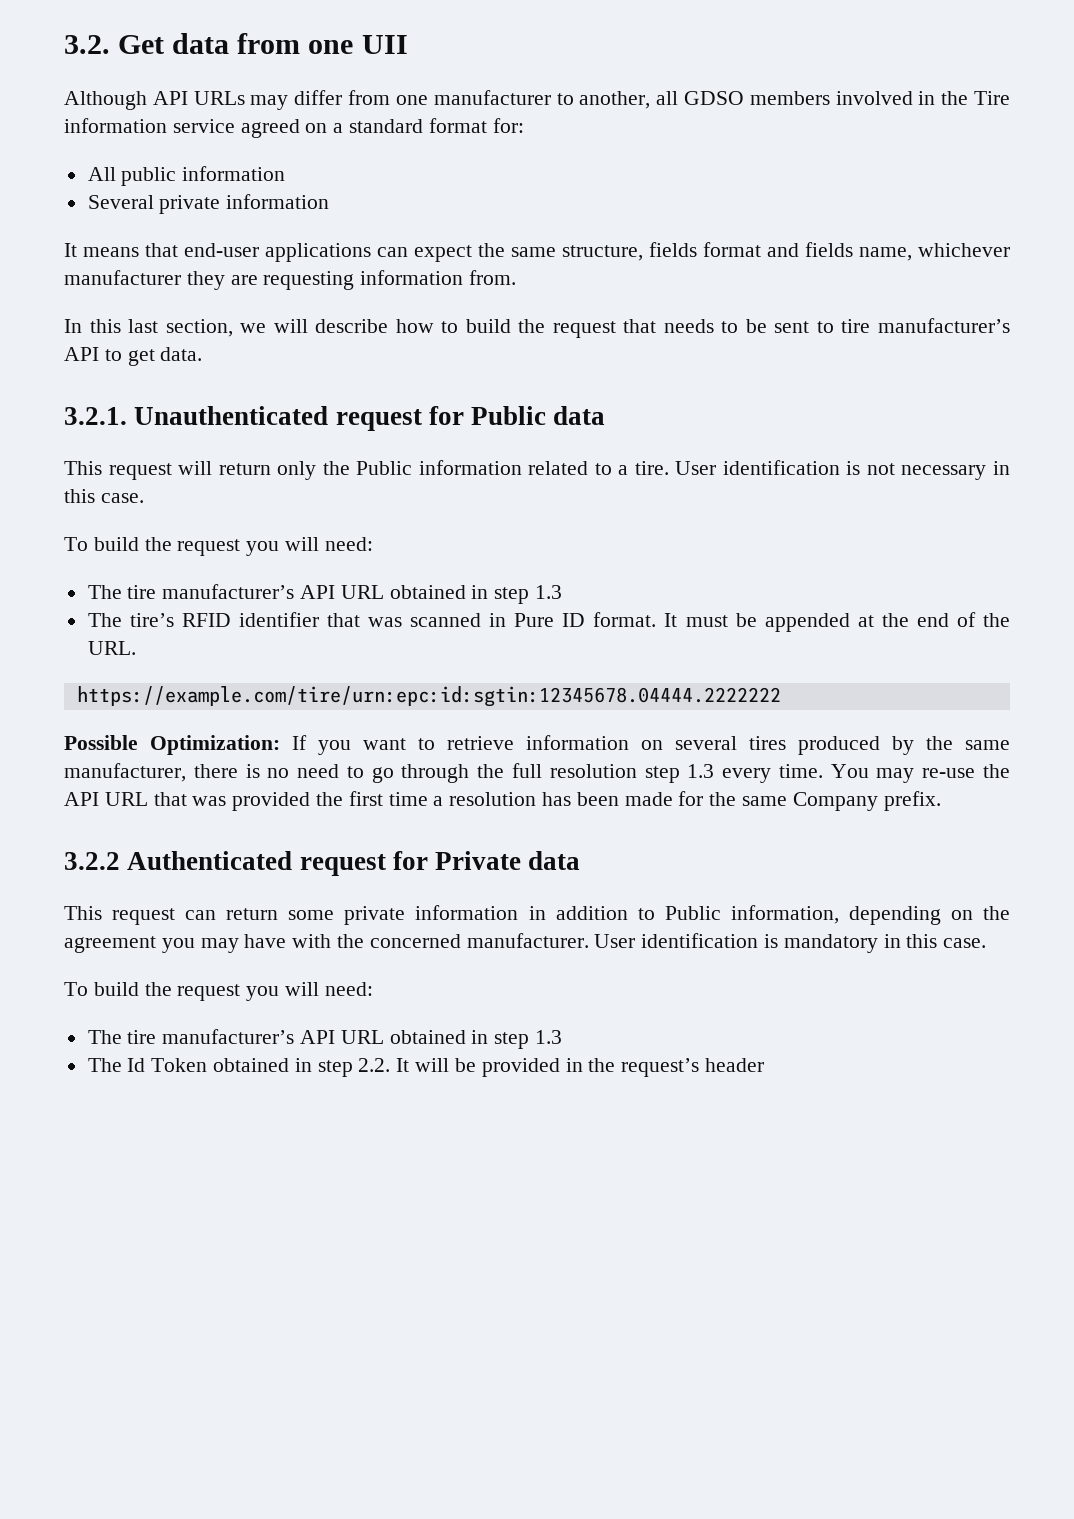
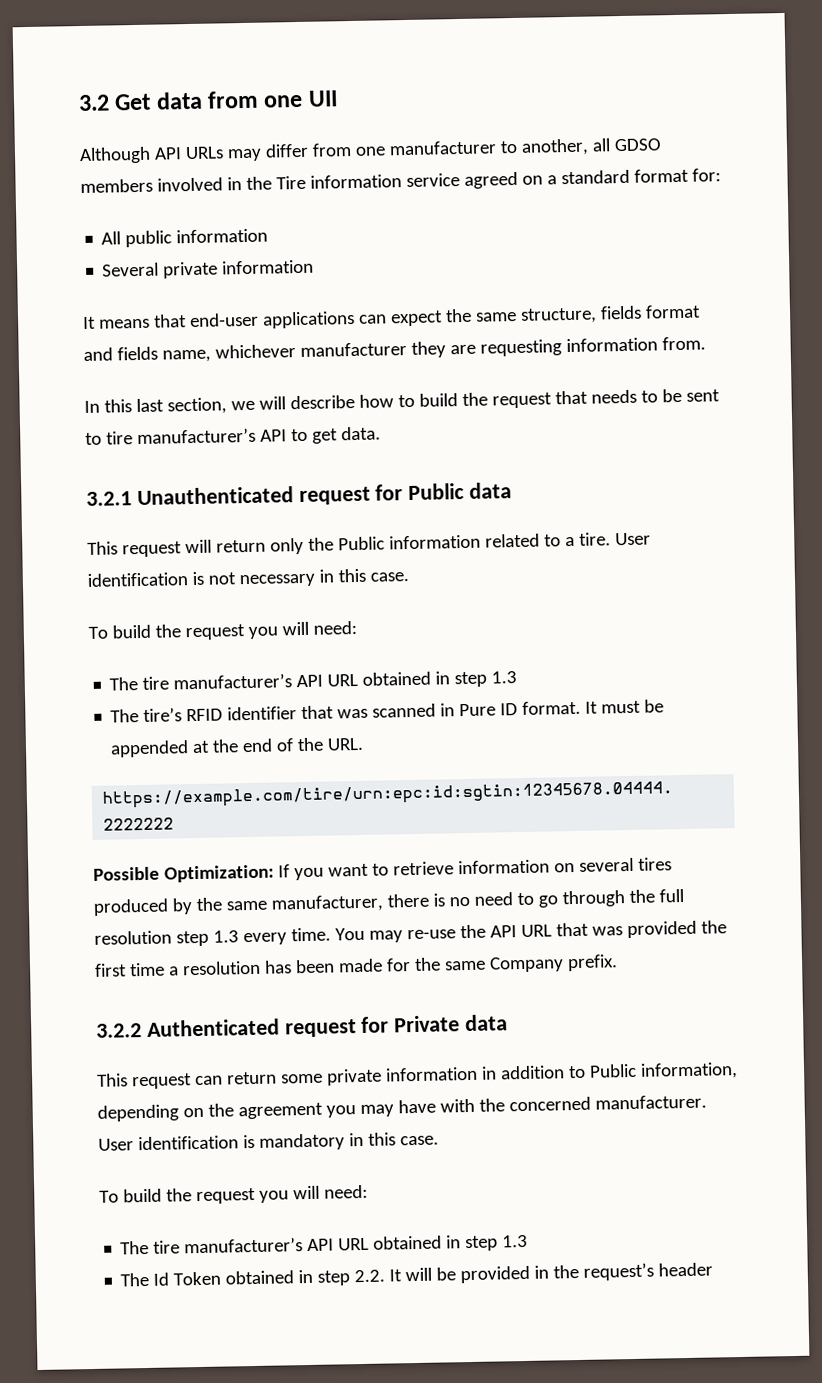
- 3.2. Get data from one UII
+ 3.2 Get data from one UII
- 3.2.1. Unauthenticated request for Public data
+ 3.2.1 Unauthenticated request for Public data

